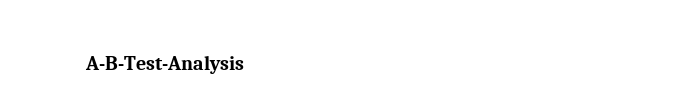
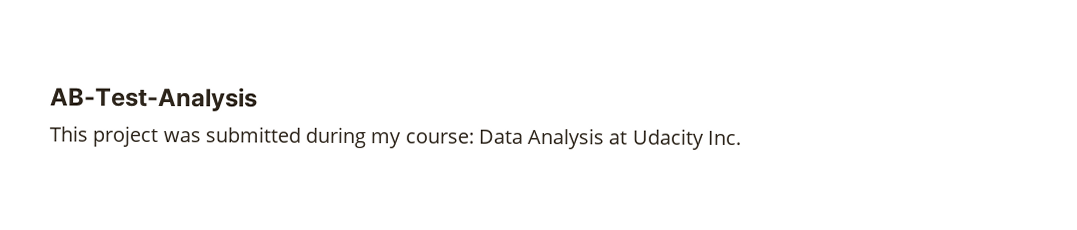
- A-B-Test-Analysis
+ AB-Test-Analysis
+ This project was submitted during my course: Data Analysis at Udacity Inc.

